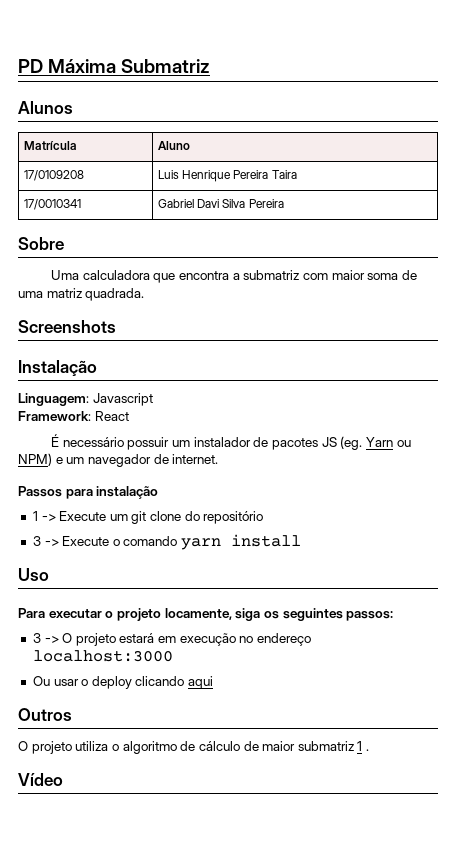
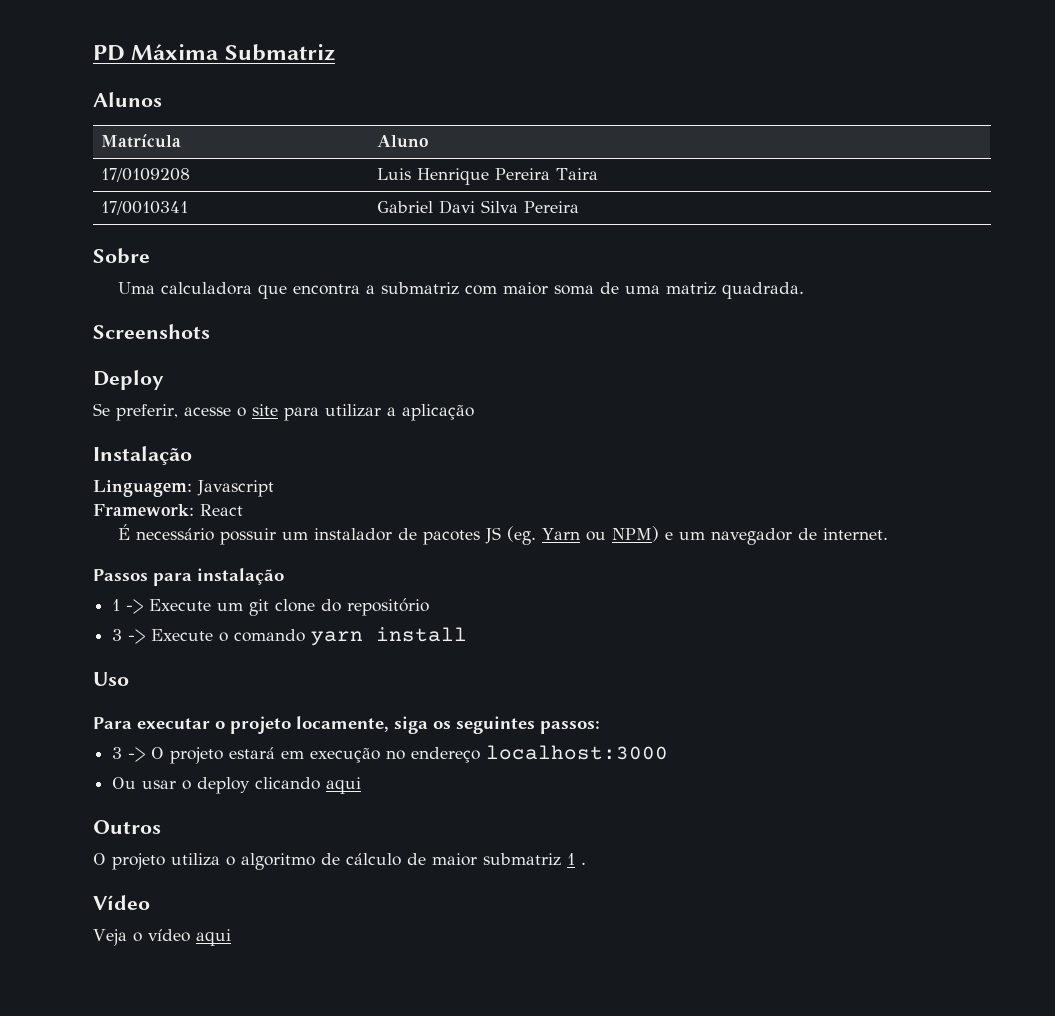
+ Deploy
+ Se preferir, acesse o site para utilizar a aplicação
+ Veja o vídeo aqui

